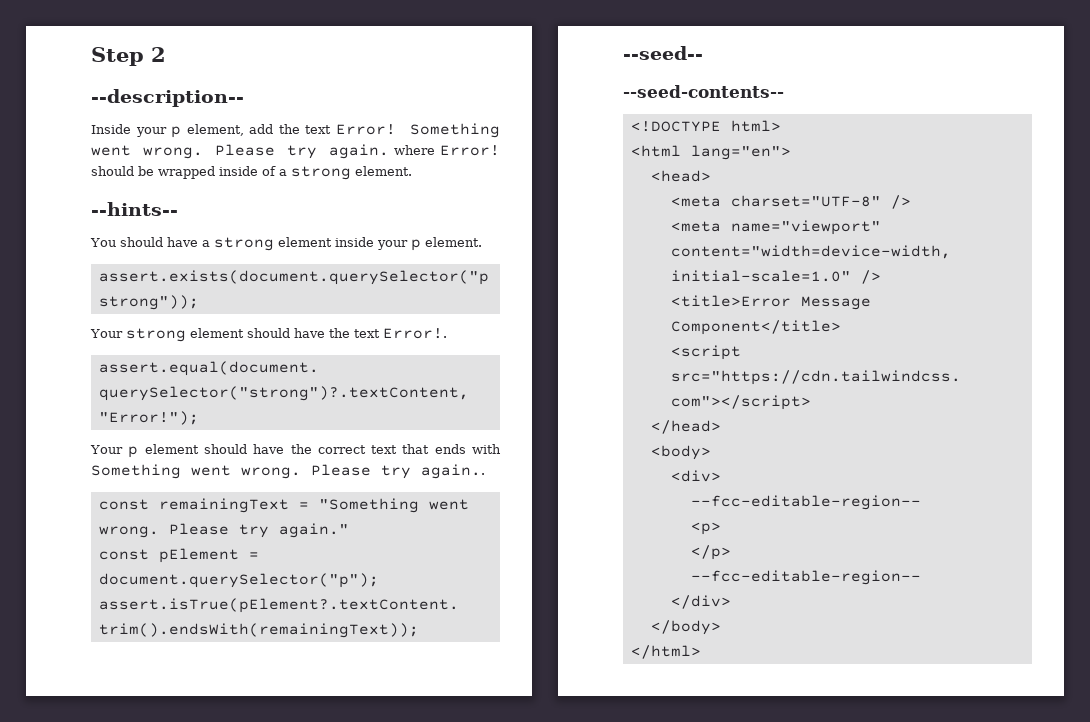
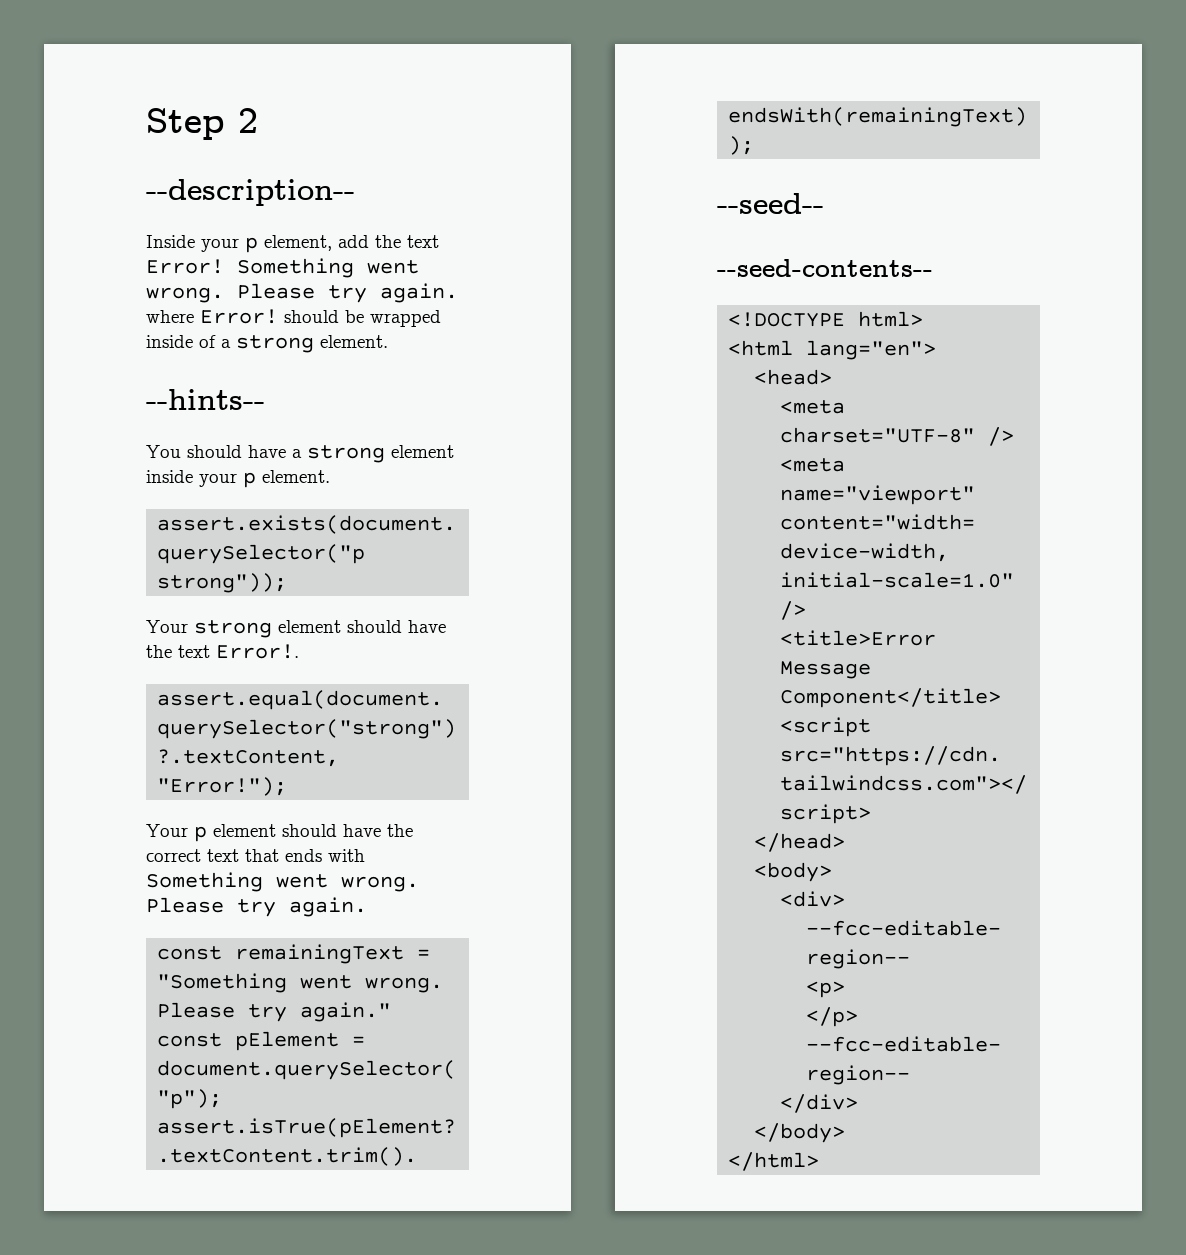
- Your p element should have the correct text that ends with Something went wrong. Please try again..
+ Your p element should have the correct text that ends with Something went wrong. Please try again.

